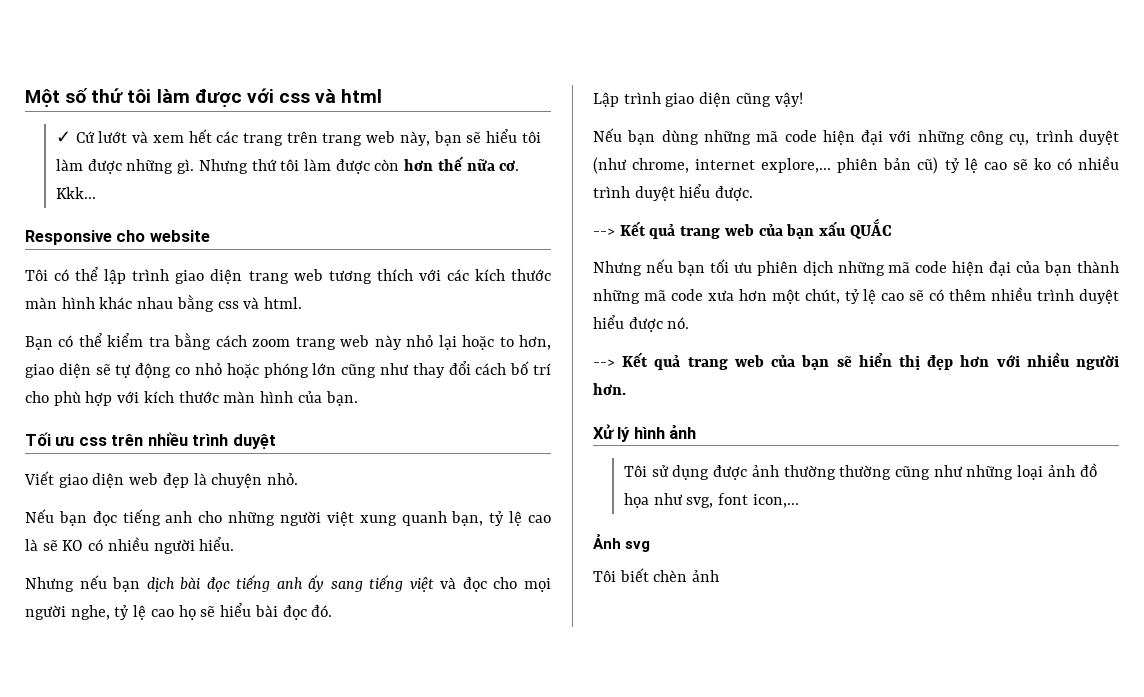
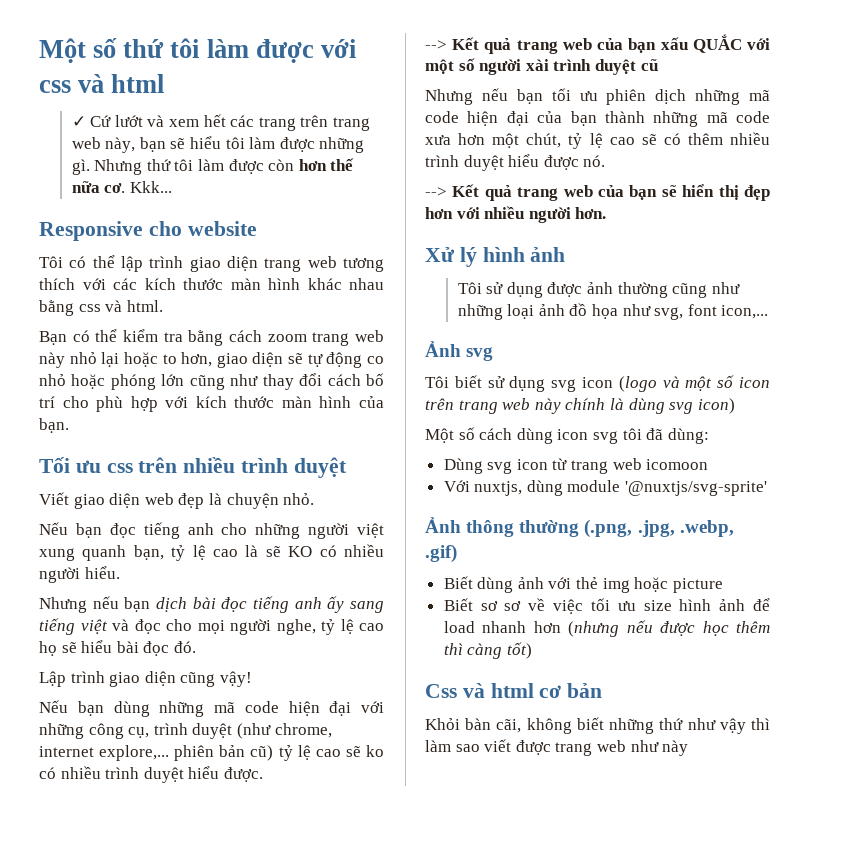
- --> Kết quả trang web của bạn xấu QUẮC
+ --> Kết quả trang web của bạn xấu QUẮC với một số người xài trình duyệt cũ
- Tôi sử dụng được ảnh thường thường cũng như những loại ảnh đồ họa như svg, font icon,...
+ Tôi sử dụng được ảnh thường cũng như những loại ảnh đồ họa như svg, font icon,...
- Tôi biết chèn ảnh
+ Tôi biết sử dụng svg icon (logo và một số icon trên trang web này chính là dùng svg icon)
+ Một số cách dùng icon svg tôi đã dùng:
+ Dùng svg icon từ trang web icomoon
+ Với nuxtjs, dùng module '@nuxtjs/svg-sprite'
+ Ảnh thông thường (.png, .jpg, .webp, .gif)
+ Biết dùng ảnh với thẻ img hoặc picture
+ Biết sơ sơ về việc tối ưu size hình ảnh để load nhanh hơn (nhưng nếu được học thêm thì càng tốt)
+ Css và html cơ bản
+ Khỏi bàn cãi, không biết những thứ như vậy thì làm sao viết được trang web như này

